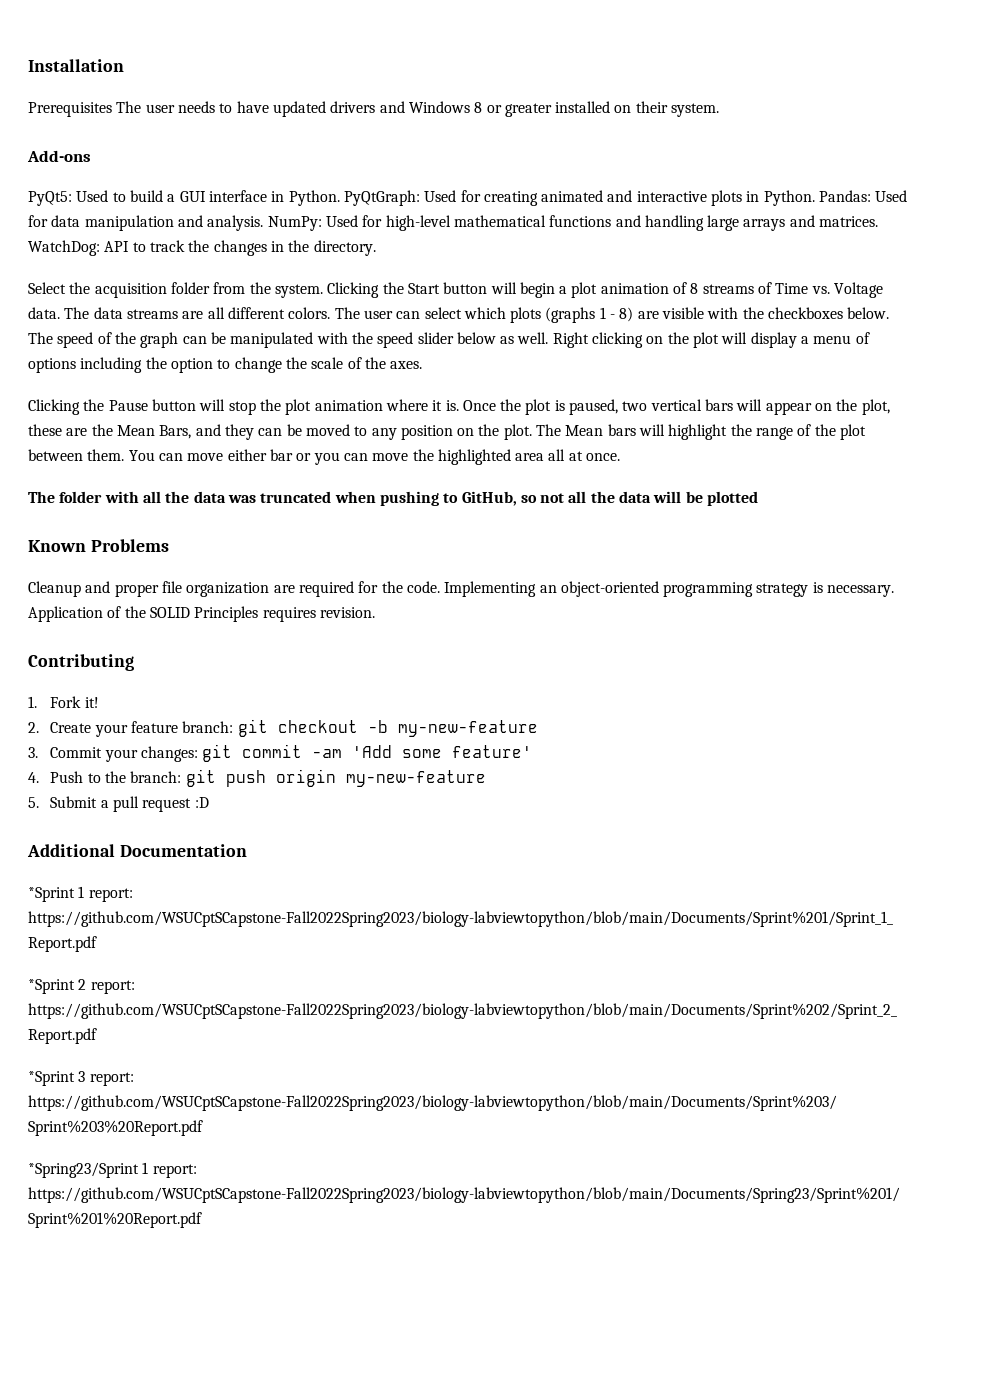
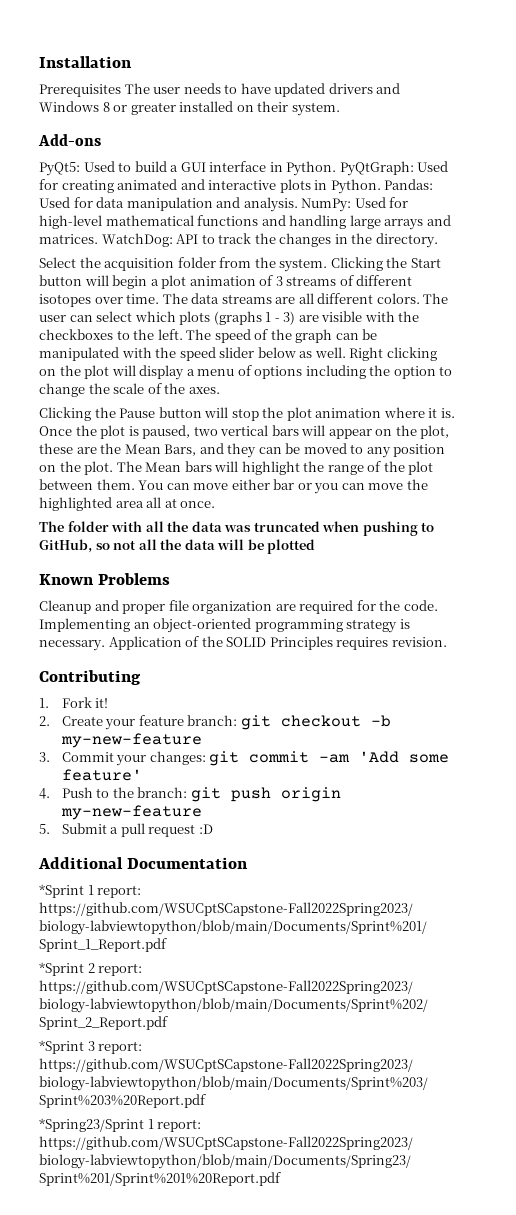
- Clicking the Start button will begin a plot animation of 8 streams of Time vs. Voltage data.
+ Clicking the Start button will begin a plot animation of 3 streams of different isotopes over time.
- The user can select which plots (graphs 1 - 8) are visible with the checkboxes below.
+ The user can select which plots (graphs 1 - 3) are visible with the checkboxes to the left.

